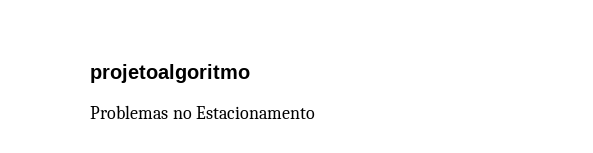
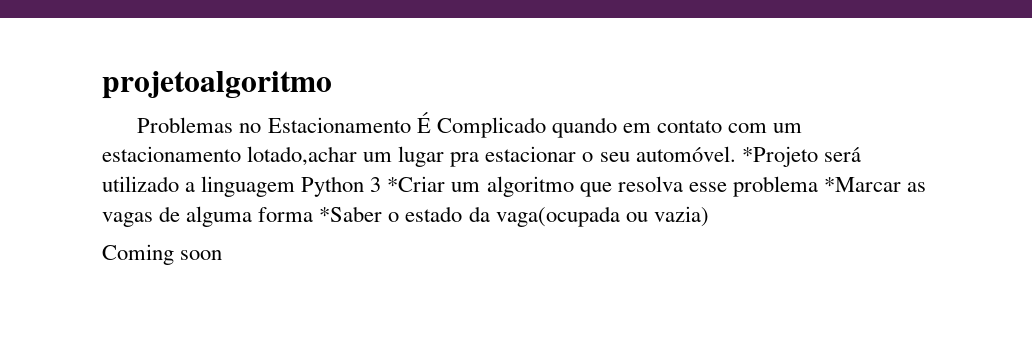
- Problemas no Estacionamento
+ Problemas no Estacionamento É Complicado quando em contato com um estacionamento lotado,achar um lugar pra estacionar o seu automóvel. *Projeto será utilizado a linguagem Python 3 *Criar um algoritmo que resolva esse problema *Marcar as vagas de alguma forma *Saber o estado da vaga(ocupada ou vazia)
+ Coming soon

